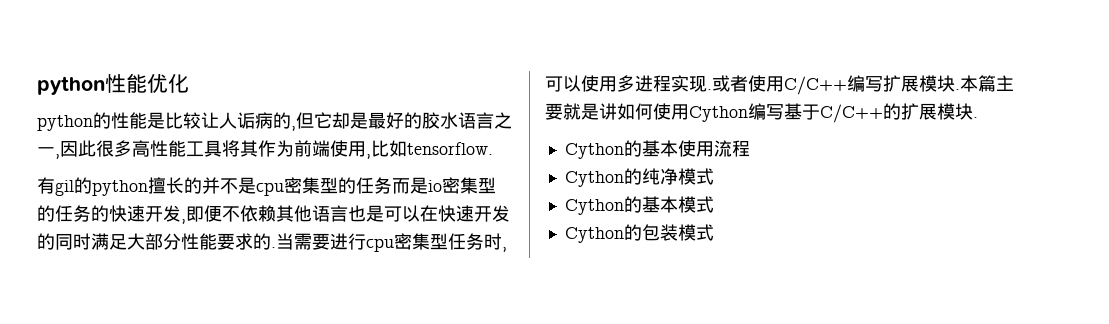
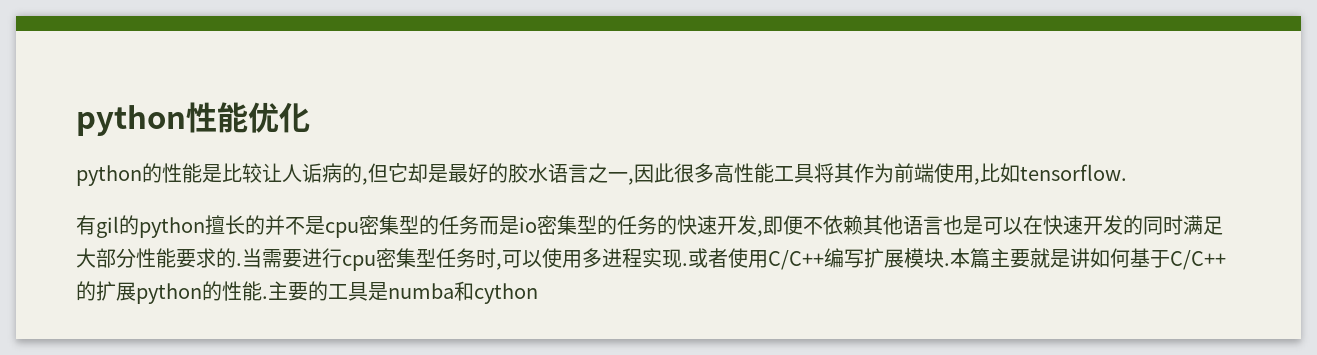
- 本篇主要就是讲如何使用Cython编写基于C/C++的扩展模块.
- Cython的基本使用流程
- Cython的纯净模式
- Cython的基本模式
- Cython的包装模式
+ 本篇主要就是讲如何基于C/C++的扩展python的性能.主要的工具是numba和cython

